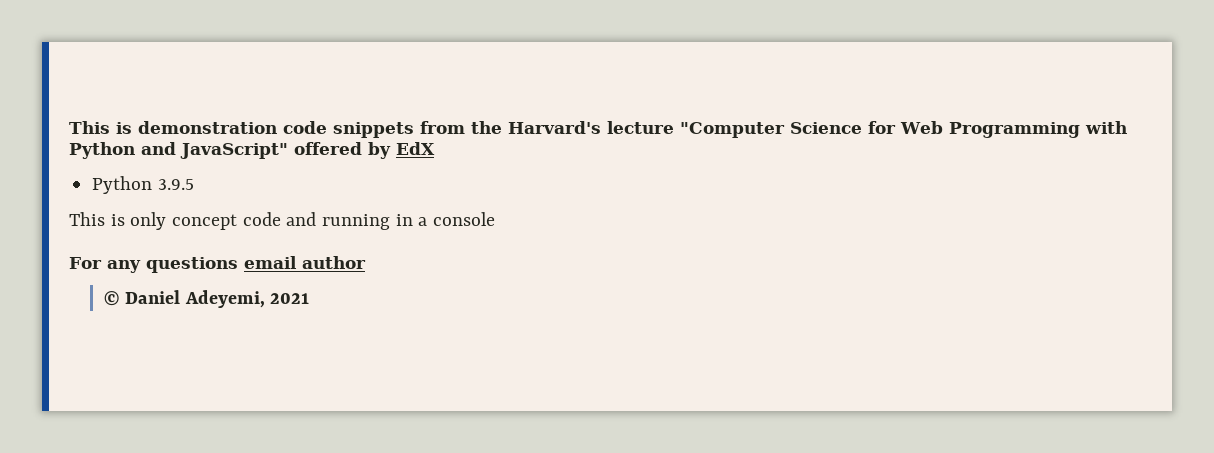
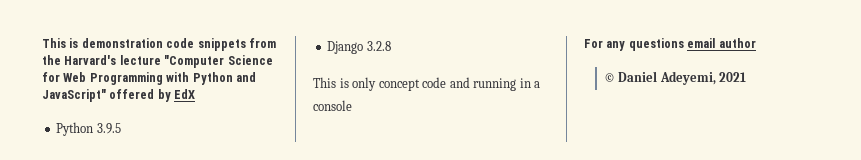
+ Django 3.2.8

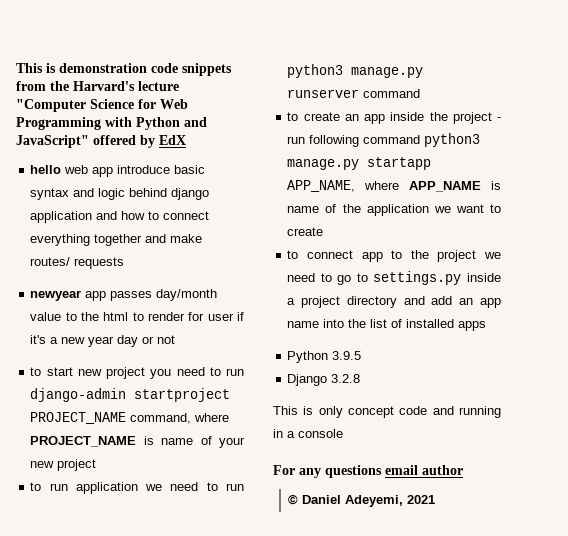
+ hello web app introduce basic syntax and logic behind django application and how to connect everything together and make routes/ requests
+ newyear app passes day/month value to the html to render for user if it's a new year day or not
+ to start new project you need to run django-admin startproject PROJECT_NAME command, where PROJECT_NAME is name of your new project
+ to run application we need to run python3 manage.py runserver command
+ to create an app inside the project - run following command python3 manage.py startapp APP_NAME, where APP_NAME is name of the application we want to create
+ to connect app to the project we need to go to settings.py inside a project directory and add an app name into the list of installed apps

